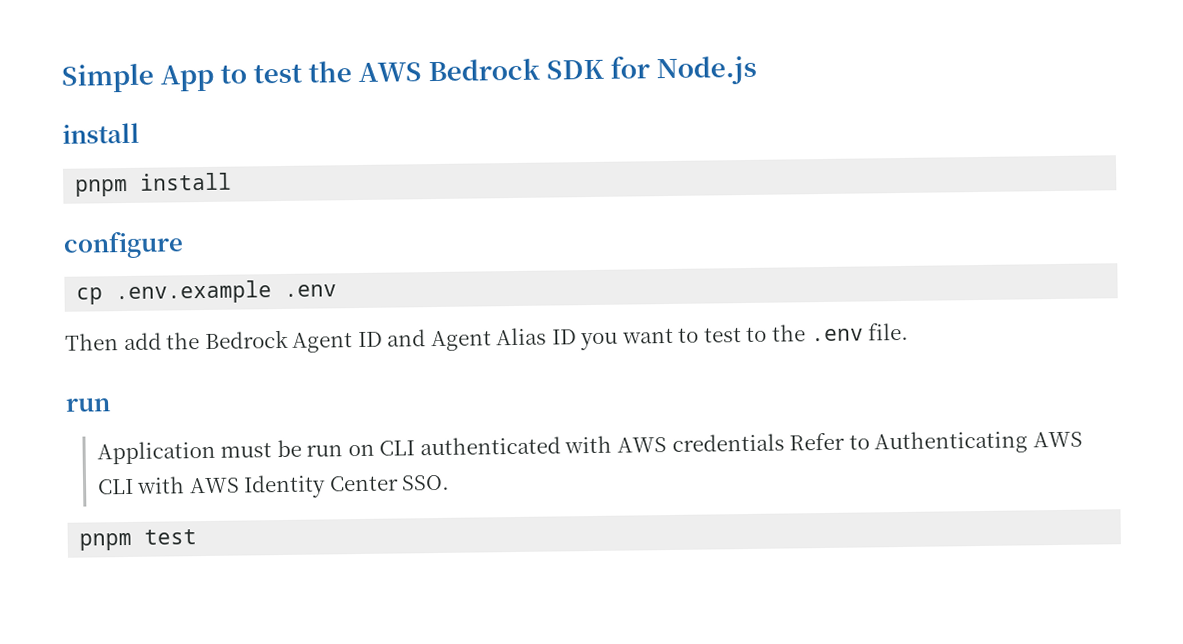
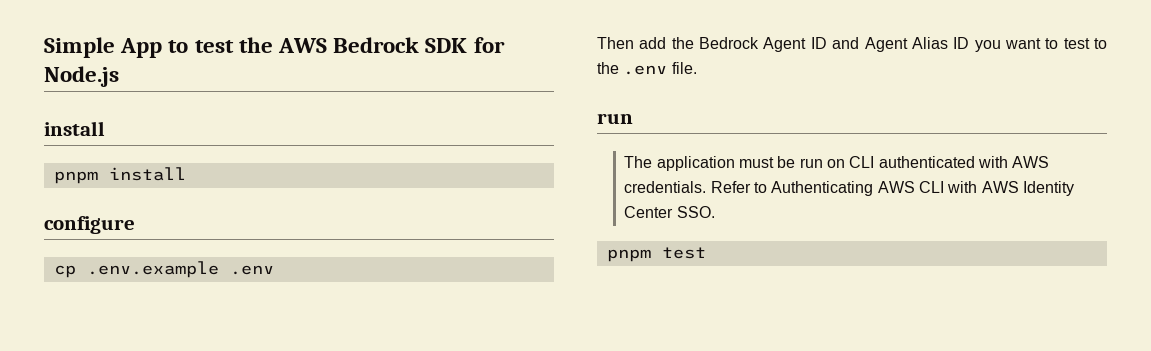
- Application must be run on CLI authenticated with AWS credentials Refer to Authenticating AWS CLI with AWS Identity Center SSO.
+ The application must be run on CLI authenticated with AWS credentials. Refer to Authenticating AWS CLI with AWS Identity Center SSO.

